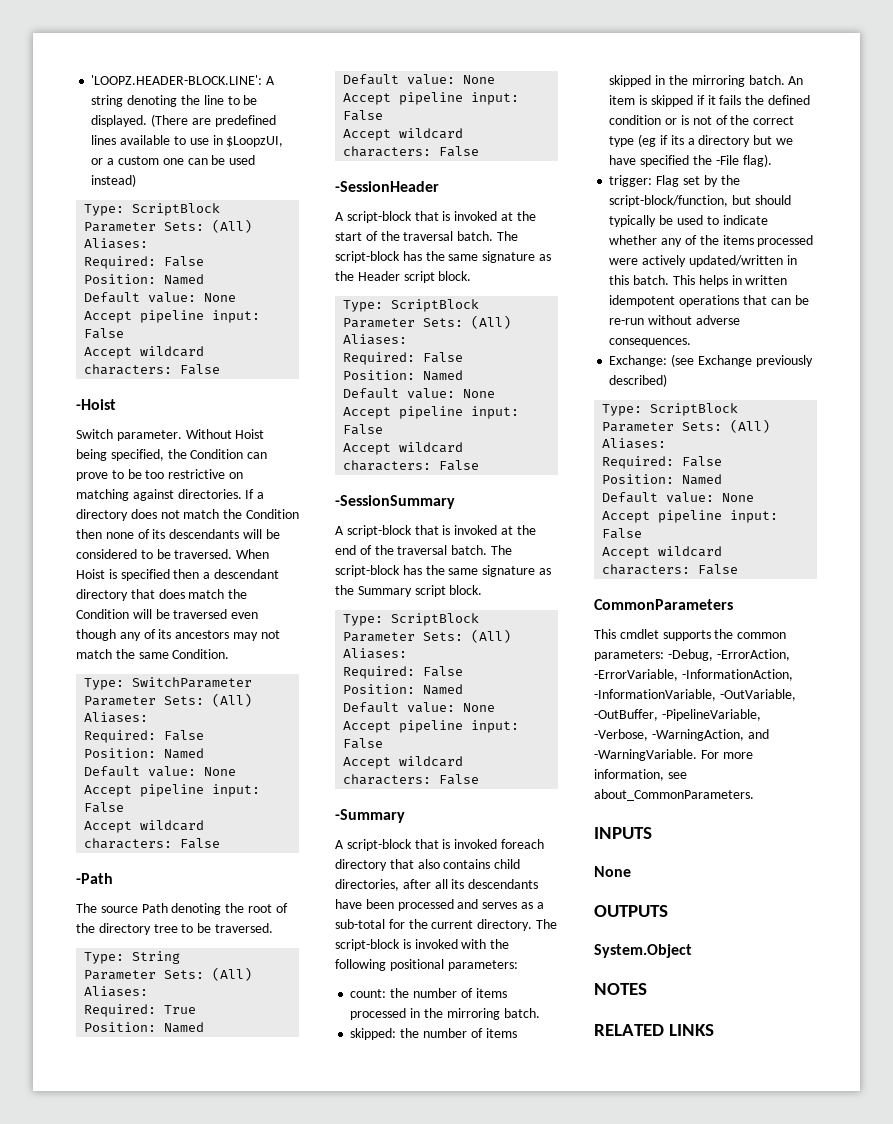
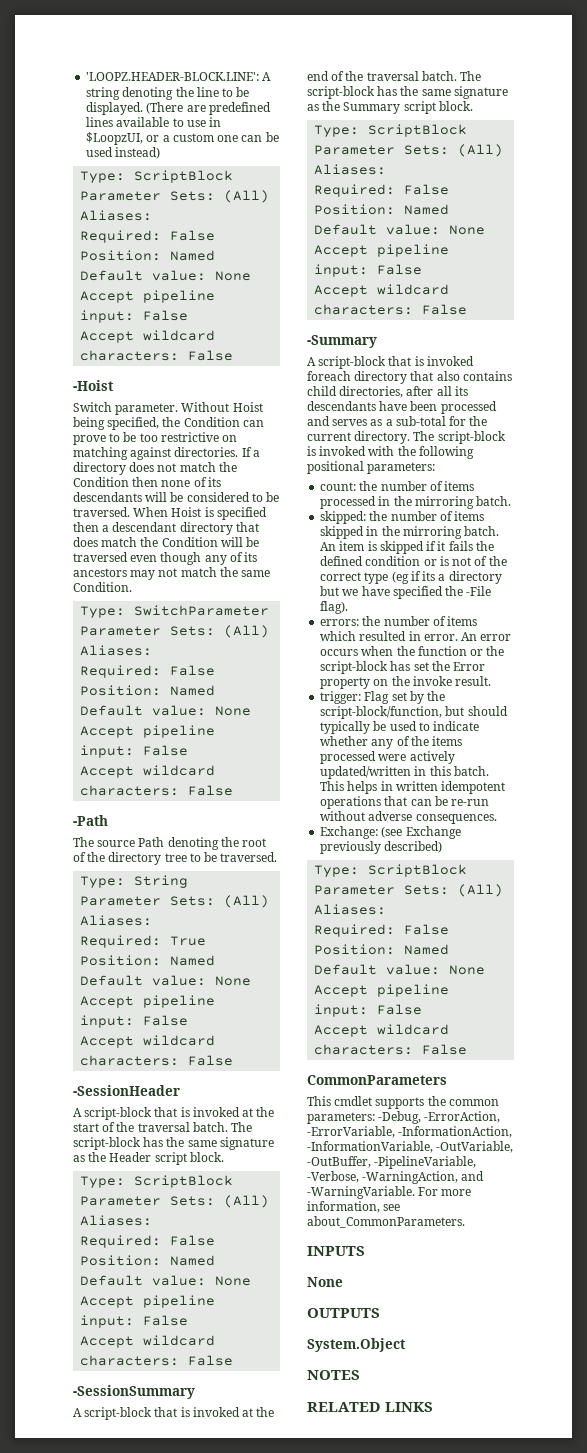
+ errors: the number of items which resulted in error. An error occurs when the function or the script-block has set the Error property on the invoke result.

